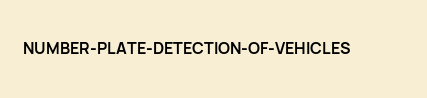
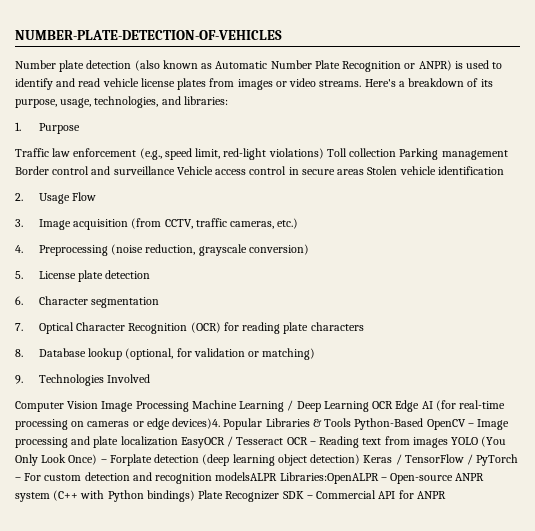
+ Number plate detection (also known as Automatic Number Plate Recognition or ANPR) is used to identify and read vehicle license plates from images or video streams. Here's a breakdown of its purpose, usage, technologies, and libraries:
+ 1. Purpose
+ Traffic law enforcement (e.g., speed limit, red-light violations) Toll collection Parking management Border control and surveillance Vehicle access control in secure areas Stolen vehicle identification
+ 2. Usage Flow
+ 3. Image acquisition (from CCTV, traffic cameras, etc.)
+ 4. Preprocessing (noise reduction, grayscale conversion)
+ 5. License plate detection
+ 6. Character segmentation
+ 7. Optical Character Recognition (OCR) for reading plate characters
+ 8. Database lookup (optional, for validation or matching)
+ 9. Technologies Involved
+ Computer Vision Image Processing Machine Learning / Deep Learning OCR Edge AI (for real-time processing on cameras or edge devices)4. Popular Libraries & Tools Python-Based OpenCV – Image processing and plate localization EasyOCR / Tesseract OCR – Reading text from images YOLO (You Only Look Once) – Forplate detection (deep learning object detection) Keras / TensorFlow / PyTorch – For custom detection and recognition modelsALPR Libraries:OpenALPR – Open-source ANPR system (C++ with Python bindings) Plate Recognizer SDK – Commercial API for ANPR

